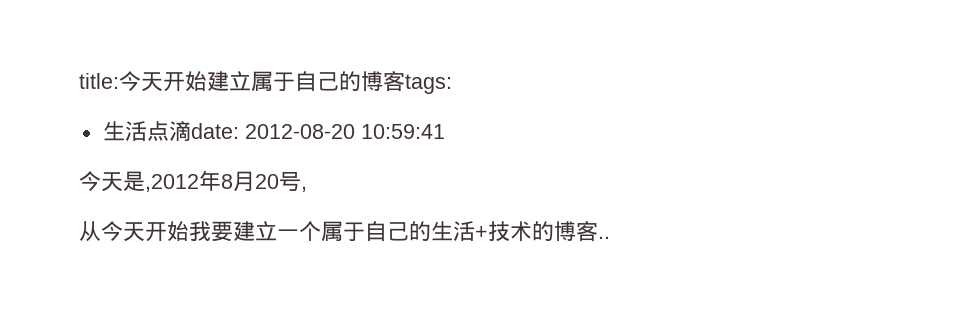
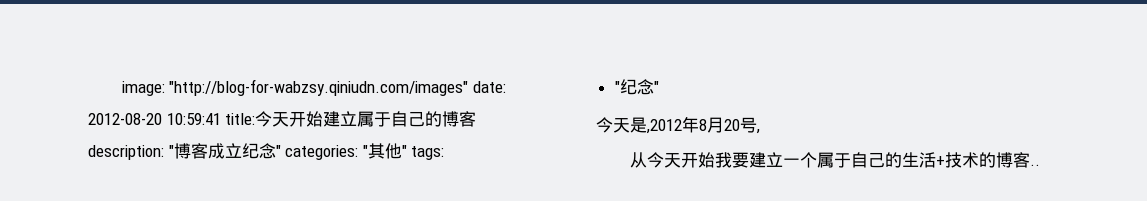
- title:今天开始建立属于自己的博客tags:
- 生活点滴date: 2012-08-20 10:59:41
+ image: "http://blog-for-wabzsy.qiniudn.com/images" date: 2012-08-20 10:59:41 title:今天开始建立属于自己的博客description: "博客成立纪念" categories: "其他" tags:
+ "纪念"

